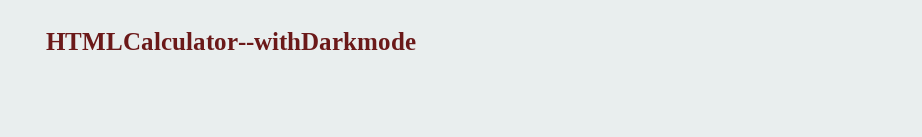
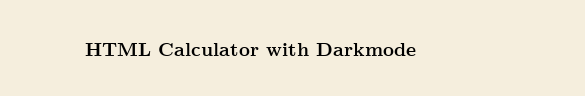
- HTMLCalculator--withDarkmode
+ HTML Calculator with Darkmode

